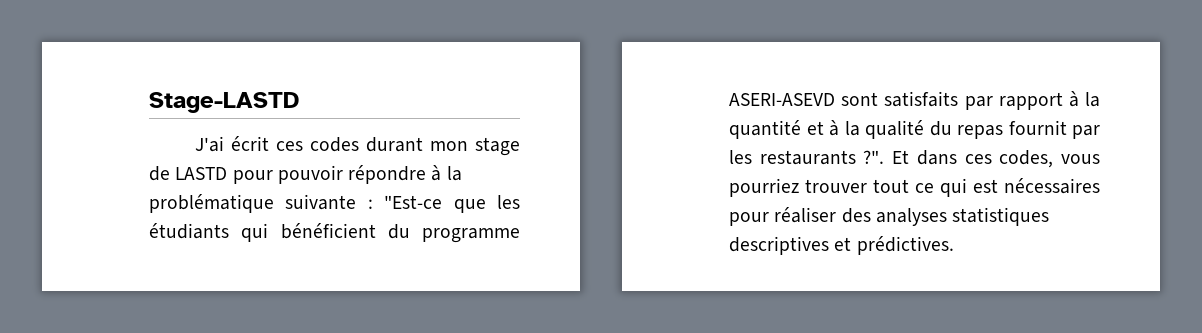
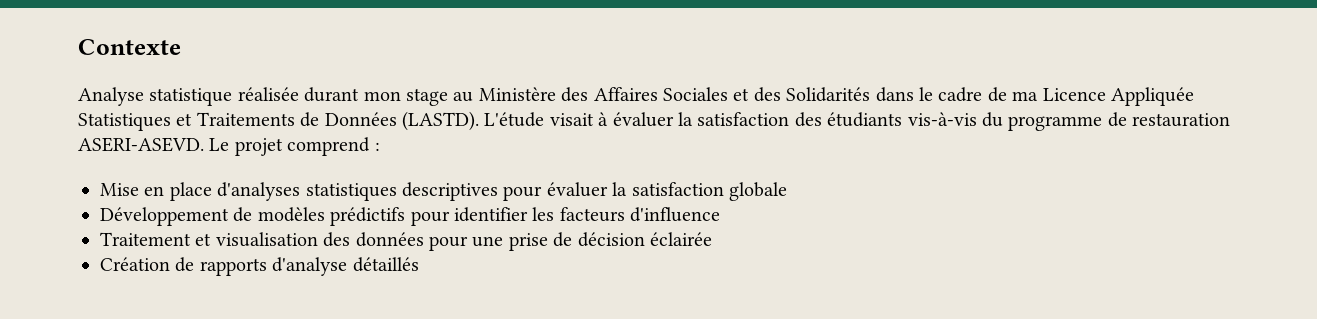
- Stage-LASTD
- J'ai écrit ces codes durant mon stage de LASTD pour pouvoir répondre à la problématique suivante : "Est-ce que les étudiants qui bénéficient du programme ASERI-ASEVD sont satisfaits par rapport à la quantité et à la qualité du repas fournit par les restaurants ?". Et dans ces codes, vous pourriez trouver tout ce qui est nécessaires pour réaliser des analyses statistiques descriptives et prédictives.
+ Contexte
+ Analyse statistique réalisée durant mon stage au Ministère des Affaires Sociales et des Solidarités dans le cadre de ma Licence Appliquée Statistiques et Traitements de Données (LASTD). L'étude visait à évaluer la satisfaction des étudiants vis-à-vis du programme de restauration ASERI-ASEVD. Le projet comprend :
+ Mise en place d'analyses statistiques descriptives pour évaluer la satisfaction globale
+ Développement de modèles prédictifs pour identifier les facteurs d'influence
+ Traitement et visualisation des données pour une prise de décision éclairée
+ Création de rapports d'analyse détaillés

